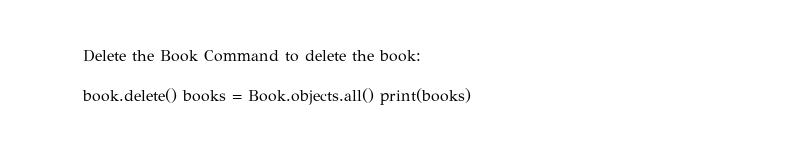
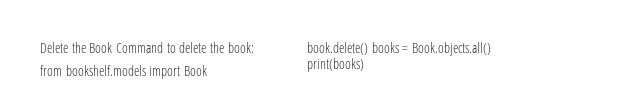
+ from bookshelf.models import Book

